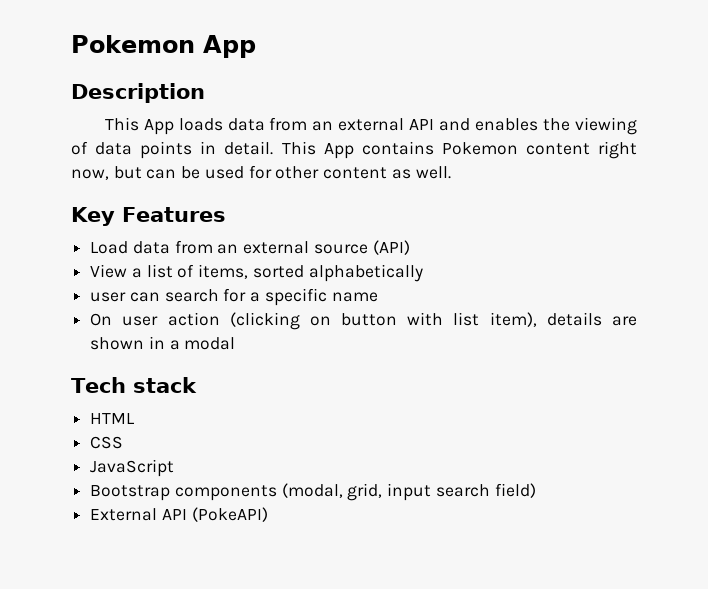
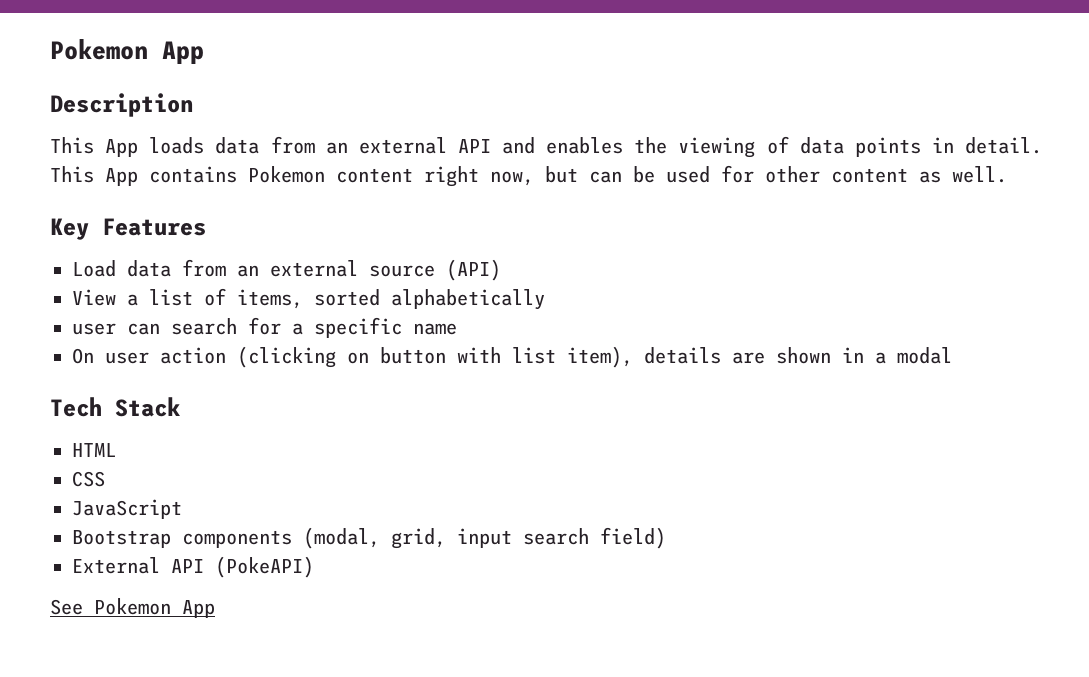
- Tech stack
+ Tech Stack
+ See Pokemon App

